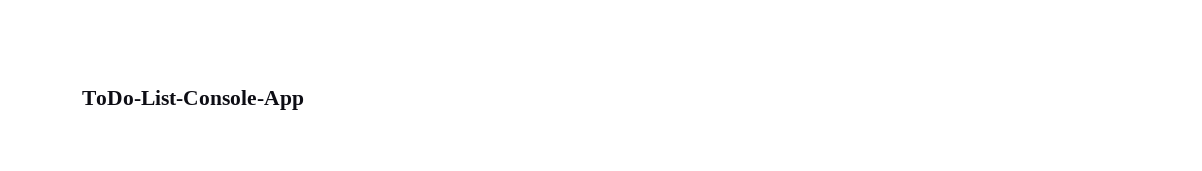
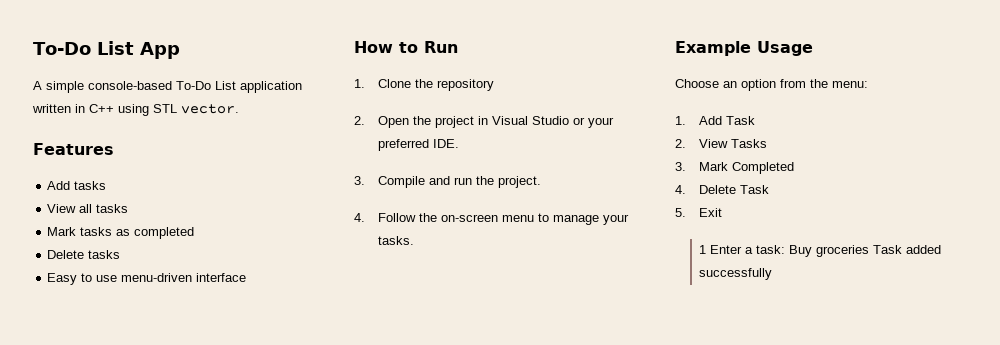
- ToDo-List-Console-App
+ To-Do List App
+ A simple console-based To-Do List application written in C++ using STL vector.
+ Features
+ Add tasks
+ View all tasks
+ Mark tasks as completed
+ Delete tasks
+ Easy to use menu-driven interface
+ How to Run
+ 1. Clone the repository
+ 2. Open the project in Visual Studio or your preferred IDE.
+ 3. Compile and run the project.
+ 4. Follow the on-screen menu to manage your tasks.
+ Example Usage
+ Choose an option from the menu:
+ 1. Add Task
+ 2. View Tasks
+ 3. Mark Completed
+ 4. Delete Task
+ 5. Exit
+ 1 Enter a task: Buy groceries Task added successfully

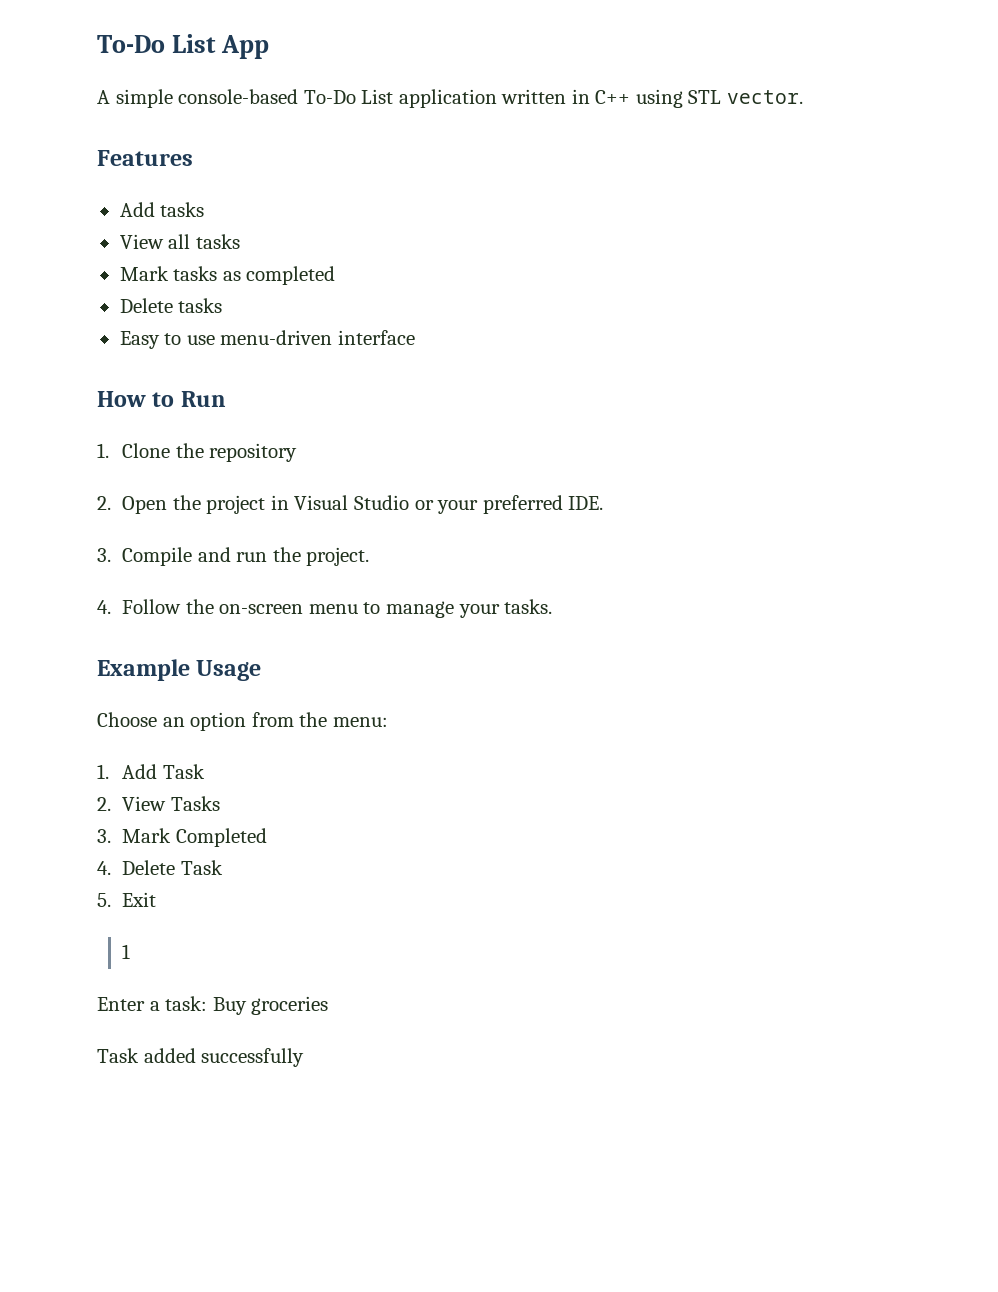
- 1 Enter a task: Buy groceries Task added successfully
+ 1
+ Enter a task: Buy groceries
+ Task added successfully

